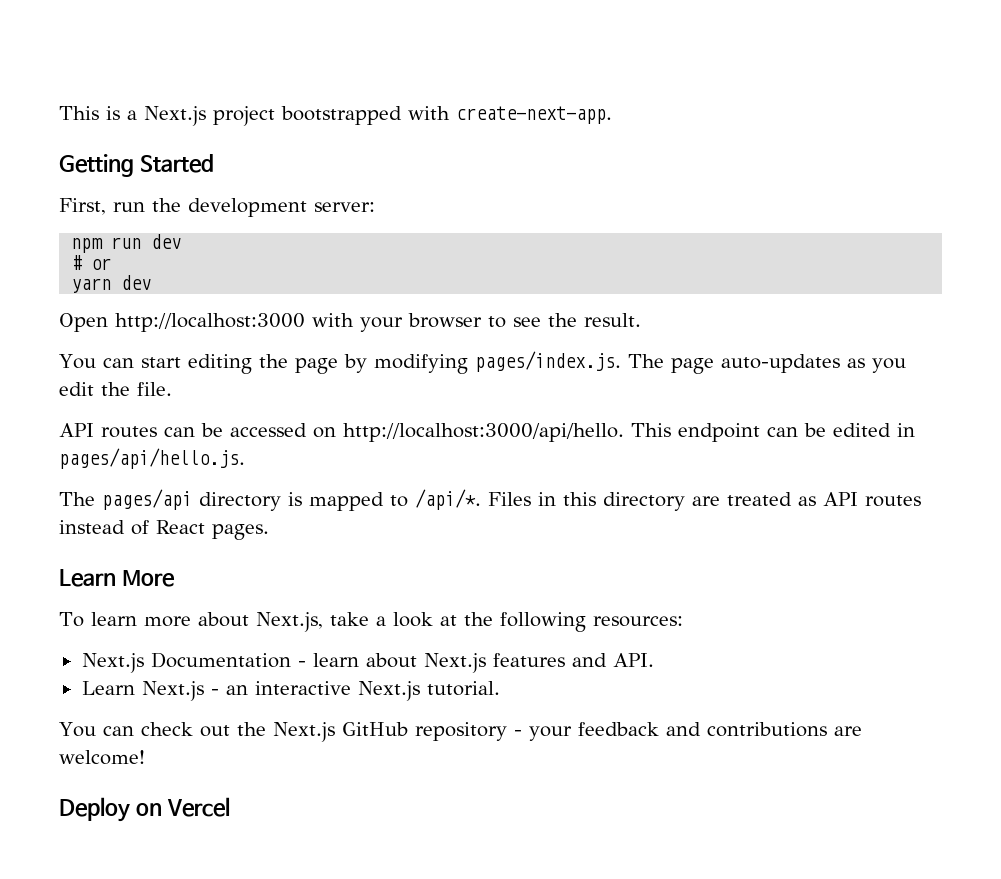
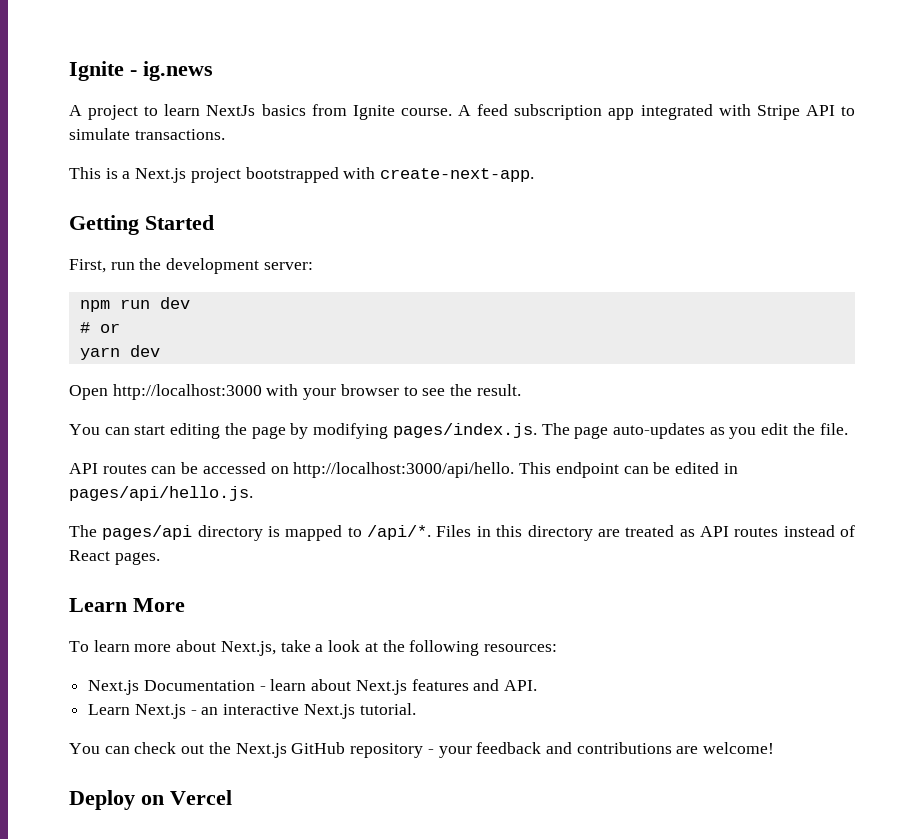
+ Ignite - ig.news
+ A project to learn NextJs basics from Ignite course. A feed subscription app integrated with Stripe API to simulate transactions.

